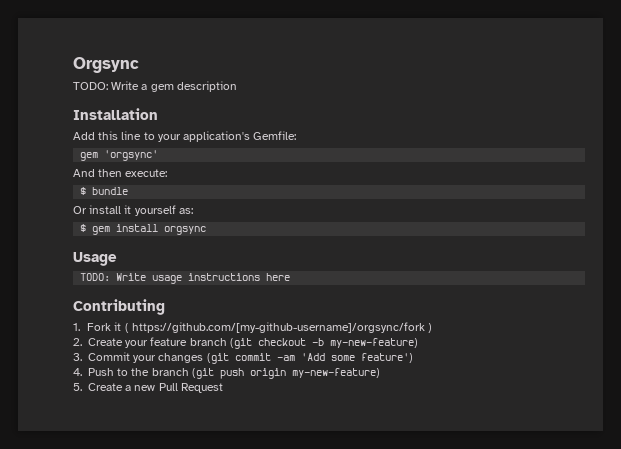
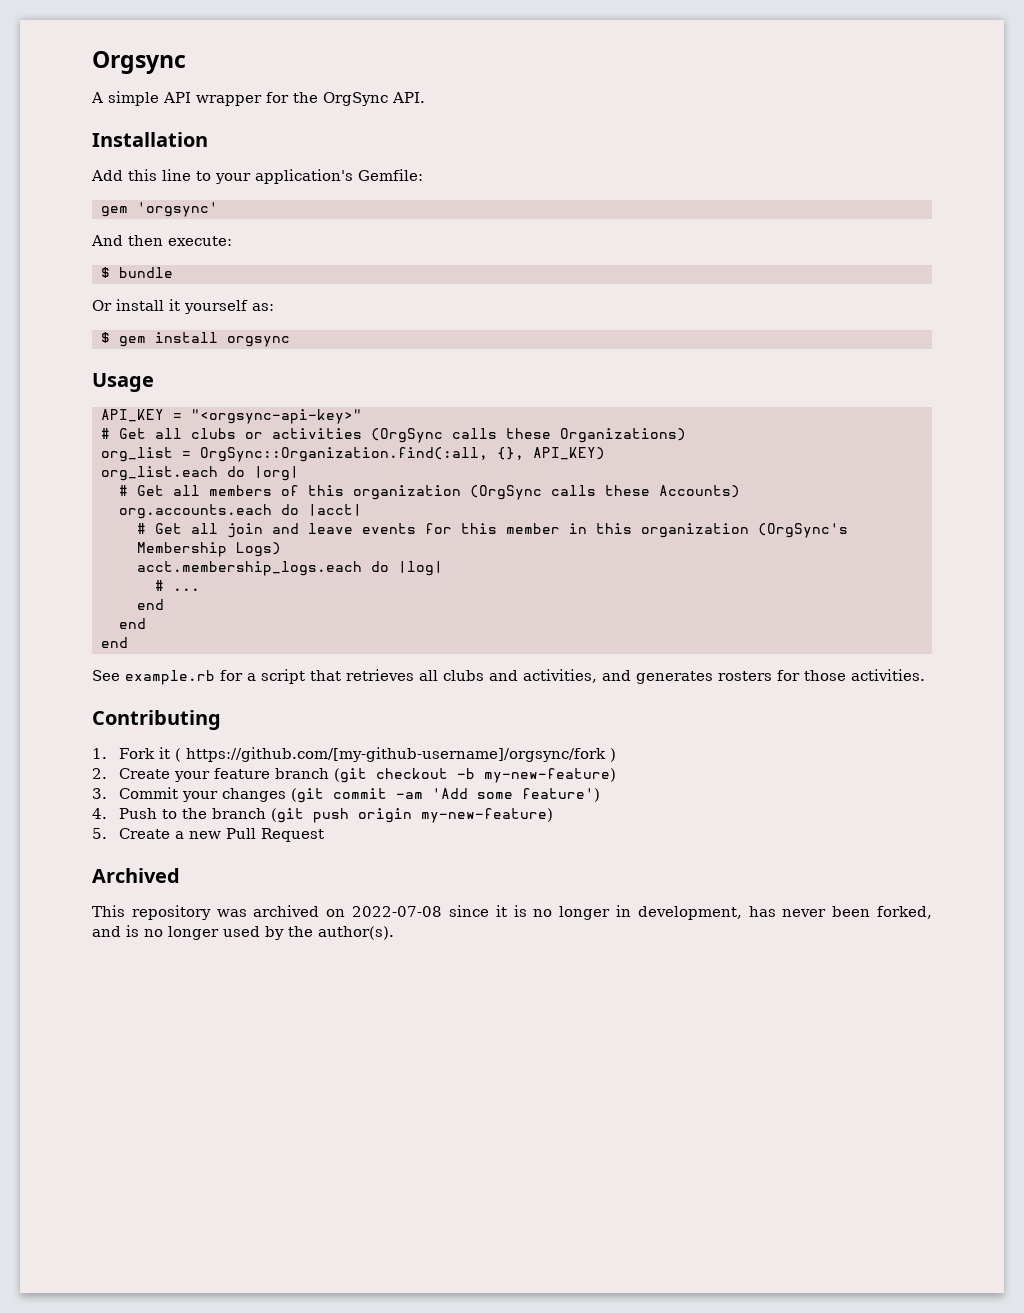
- TODO: Write a gem description
+ A simple API wrapper for the OrgSync API.
- TODO: Write usage instructions here
+ API_KEY = "<orgsync-api-key>"
+ # Get all clubs or activities (OrgSync calls these Organizations)
+ org_list = OrgSync::Organization.find(:all, {}, API_KEY)
+ org_list.each do |org|
+ # Get all members of this organization (OrgSync calls these Accounts)
+ org.accounts.each do |acct|
+ # Get all join and leave events for this member in this organization (OrgSync's Membership Logs)
+ acct.membership_logs.each do |log|
+ # ...
+ end
+ end
+ end
+ See example.rb for a script that retrieves all clubs and activities, and generates rosters for those activities.
+ Archived
+ This repository was archived on 2022-07-08 since it is no longer in development, has never been forked, and is no longer used by the author(s).

